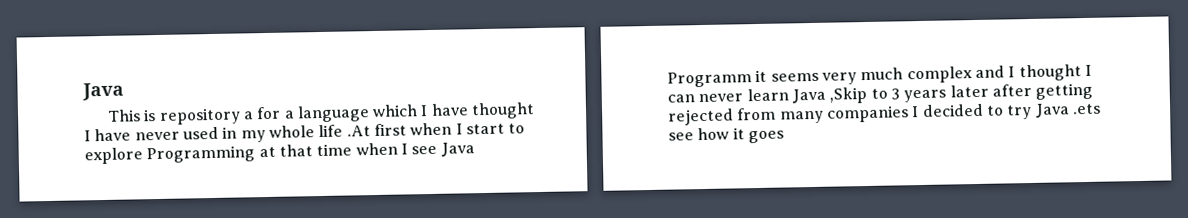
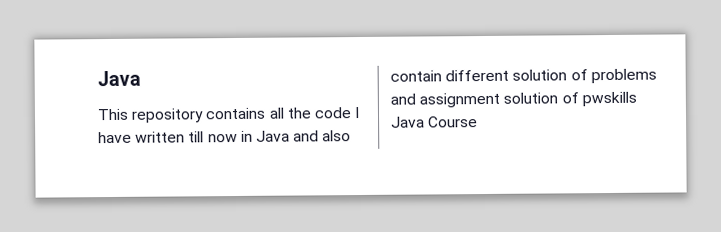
- This is repository a for a language which I have thought I have never used in my whole life .At first when I start to explore Programming at that time when I see Java Programm it seems very much complex and I thought I can never learn Java ,Skip to 3 years later after getting rejected from many companies I decided to try Java .ets see how it goes
+ This repository contains all the code I have written till now in Java and also contain different solution of problems and assignment solution of pwskills Java Course

